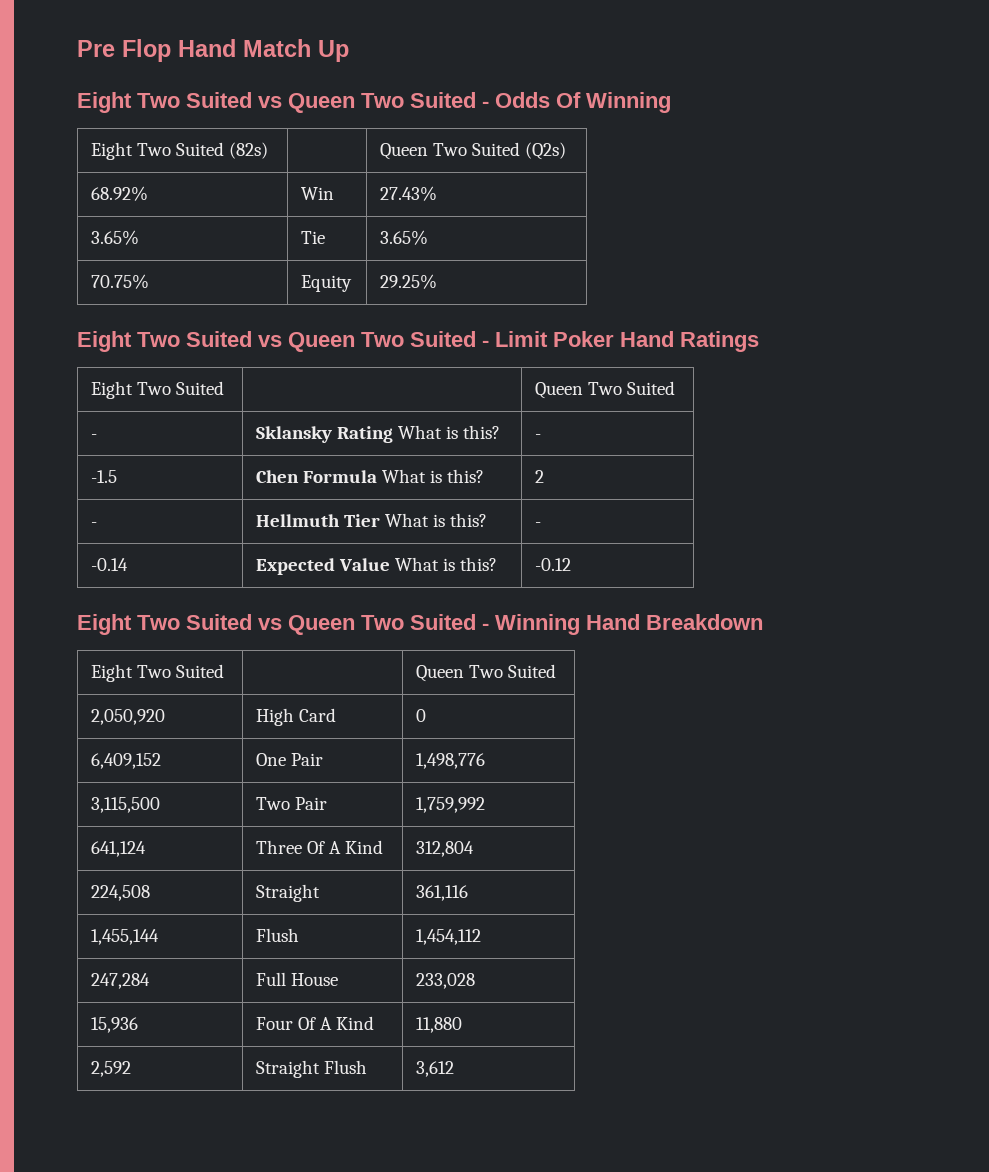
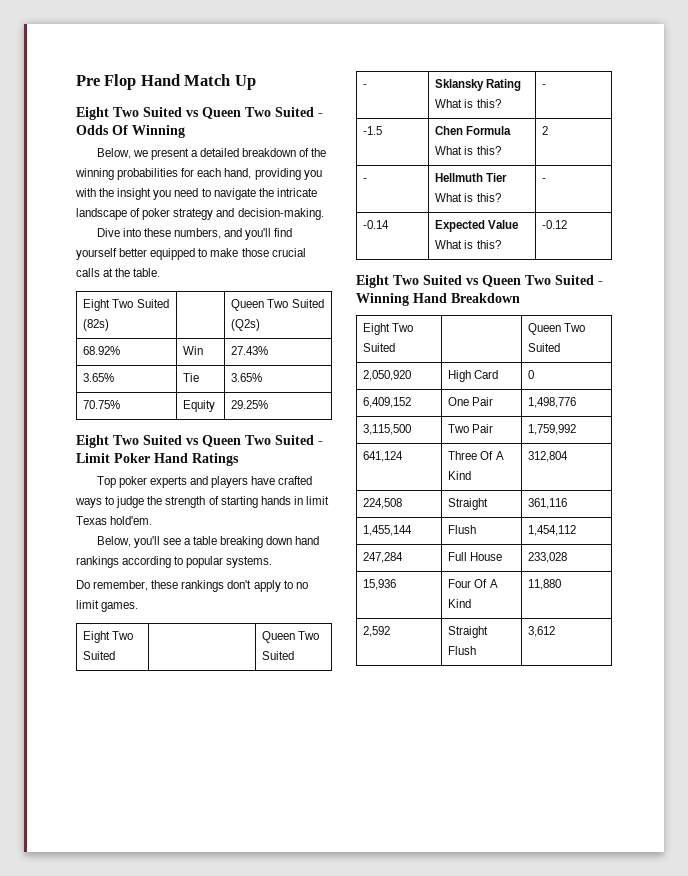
+ Below, we present a detailed breakdown of the winning probabilities for each hand, providing you with the insight you need to navigate the intricate landscape of poker strategy and decision-making.
+ Dive into these numbers, and you'll find yourself better equipped to make those crucial calls at the table.
+ Top poker experts and players have crafted ways to judge the strength of starting hands in limit Texas hold'em.
+ Below, you'll see a table breaking down hand rankings according to popular systems.
+ Do remember, these rankings don't apply to no limit games.

